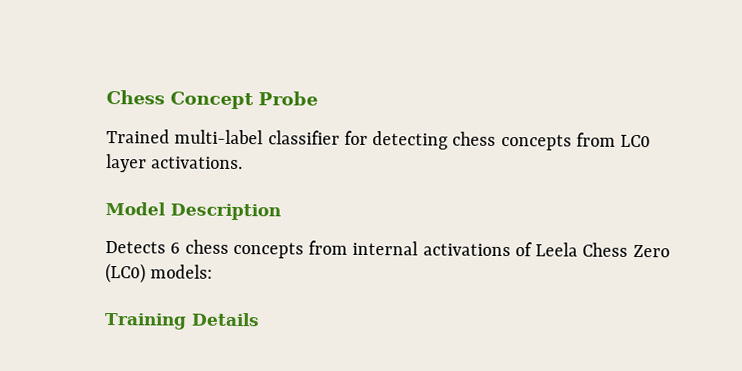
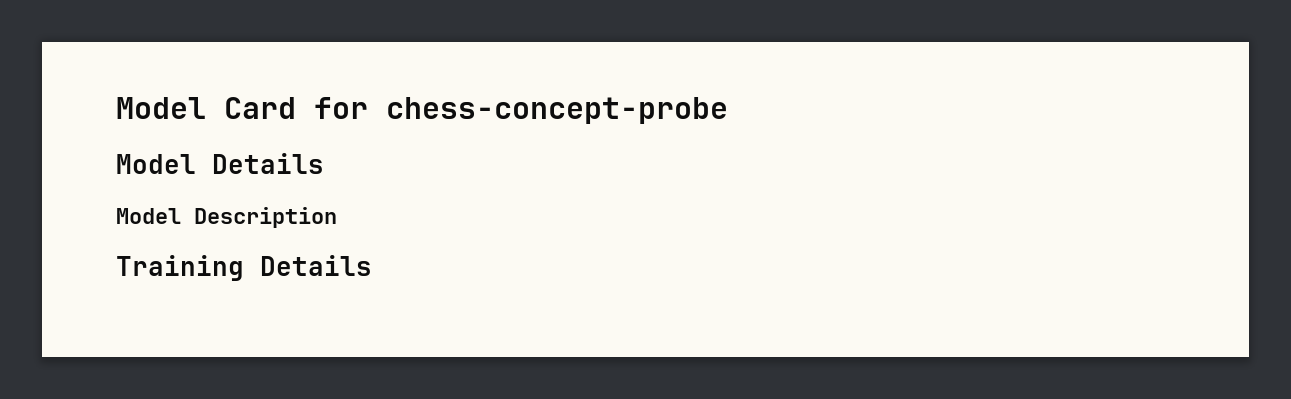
- Chess Concept Probe
- Trained multi-label classifier for detecting chess concepts from LC0 layer activations.
+ Model Card for chess-concept-probe
+ Model Details
  Model Description
- Detects 6 chess concepts from internal activations of Leela Chess Zero (LC0) models:

